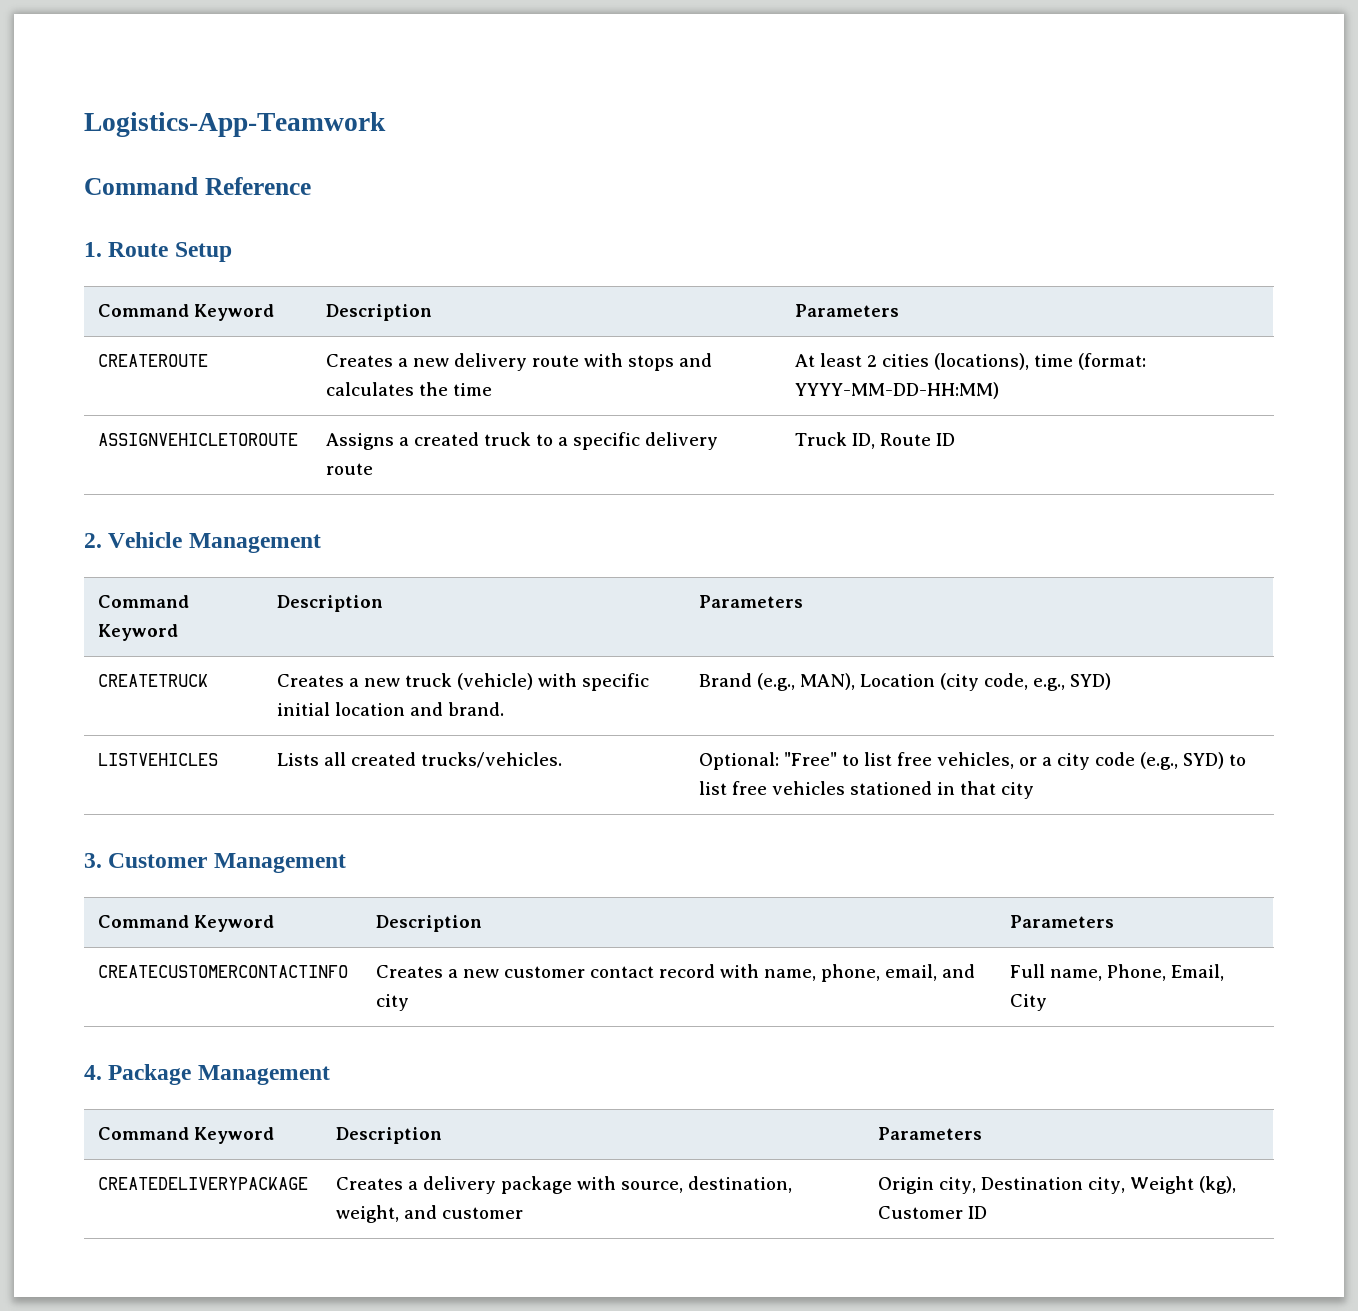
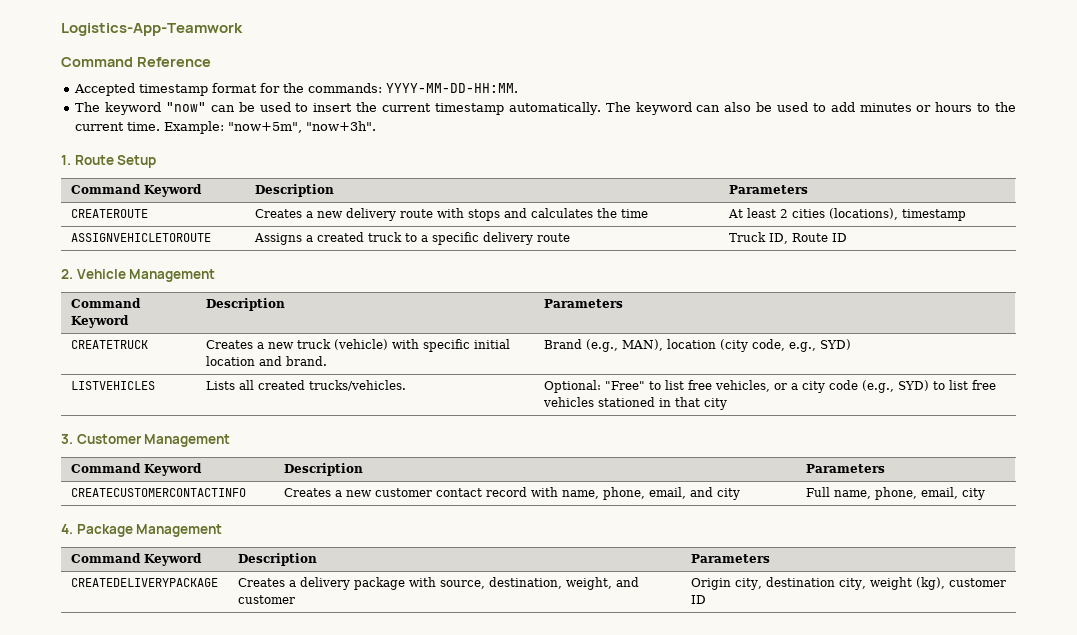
+ Accepted timestamp format for the commands: YYYY-MM-DD-HH:MM.
+ The keyword "now" can be used to insert the current timestamp automatically. The keyword can also be used to add minutes or hours to the current time. Example: "now+5m", "now+3h".
- CREATEROUTE | Creates a new delivery route with stops and calculates the time | At least 2 cities (locations), time (format: YYYY-MM-DD-HH:MM)
+ CREATEROUTE | Creates a new delivery route with stops and calculates the time | At least 2 cities (locations), timestamp
- CREATETRUCK | Creates a new truck (vehicle) with specific initial location and brand. | Brand (e.g., MAN), Location (city code, e.g., SYD)
+ CREATETRUCK | Creates a new truck (vehicle) with specific initial location and brand. | Brand (e.g., MAN), location (city code, e.g., SYD)
- CREATECUSTOMERCONTACTINFO | Creates a new customer contact record with name, phone, email, and city | Full name, Phone, Email, City
+ CREATECUSTOMERCONTACTINFO | Creates a new customer contact record with name, phone, email, and city | Full name, phone, email, city
- CREATEDELIVERYPACKAGE | Creates a delivery package with source, destination, weight, and customer | Origin city, Destination city, Weight (kg), Customer ID
+ CREATEDELIVERYPACKAGE | Creates a delivery package with source, destination, weight, and customer | Origin city, destination city, weight (kg), customer ID

